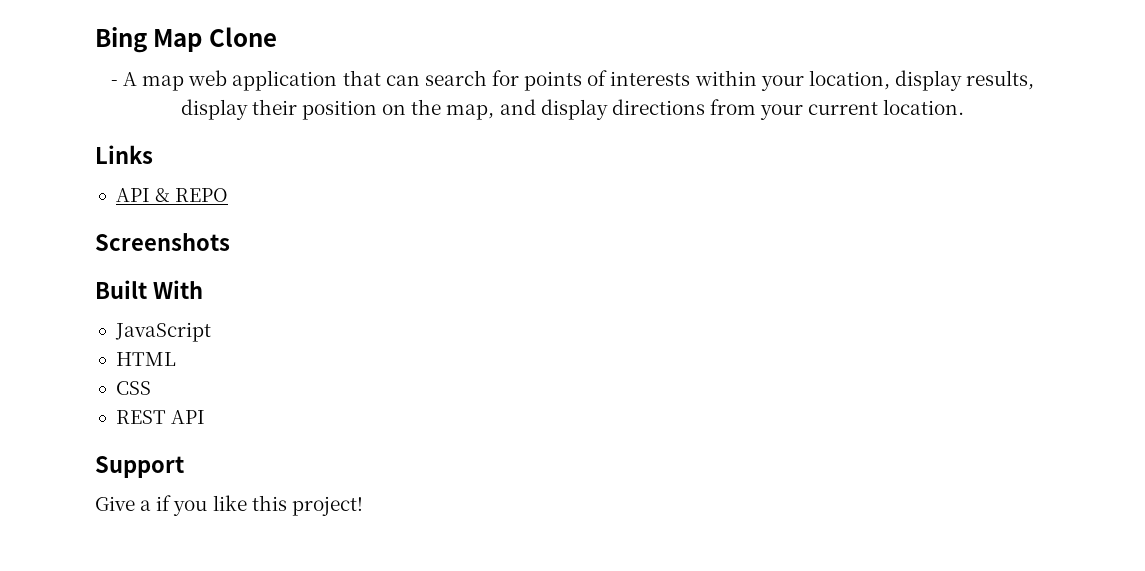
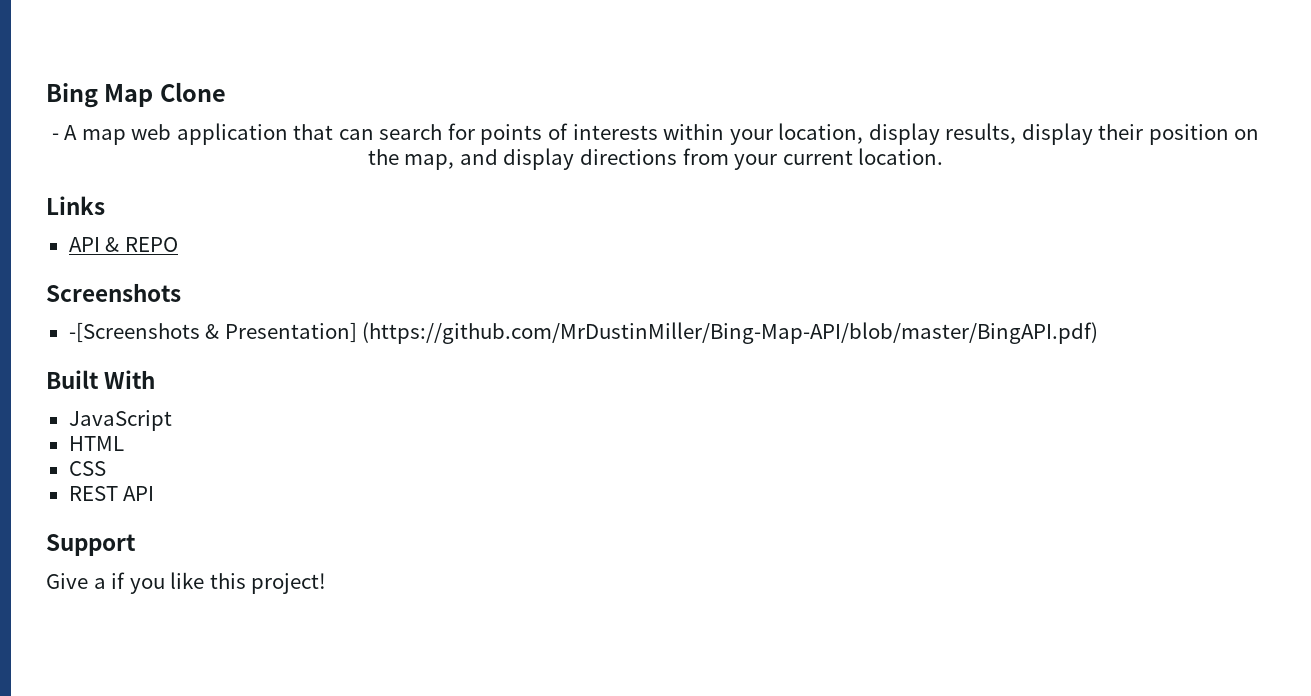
+ -[Screenshots & Presentation] (https://github.com/MrDustinMiller/Bing-Map-API/blob/master/BingAPI.pdf)

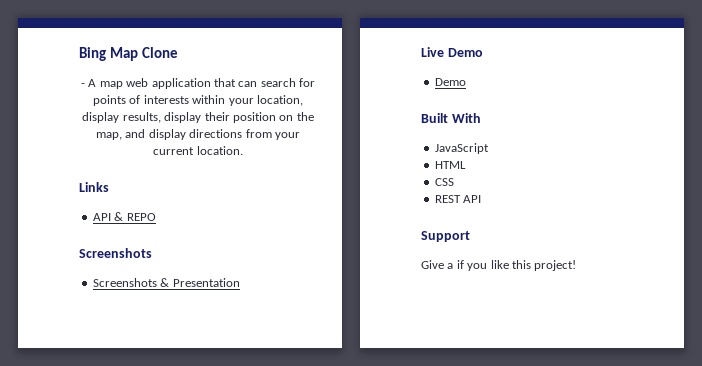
- -[Screenshots & Presentation] (https://github.com/MrDustinMiller/Bing-Map-API/blob/master/BingAPI.pdf)
+ Screenshots & Presentation
+ Live Demo
+ Demo

